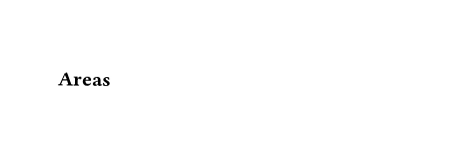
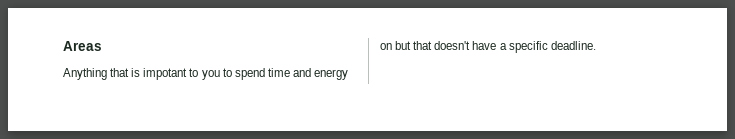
+ Anything that is impotant to you to spend time and energy on but that doesn't have a specific deadline.

